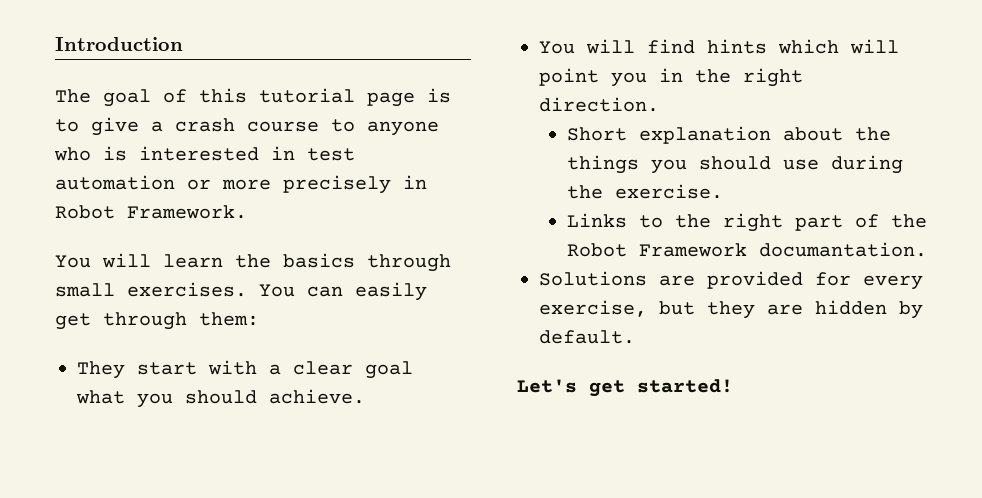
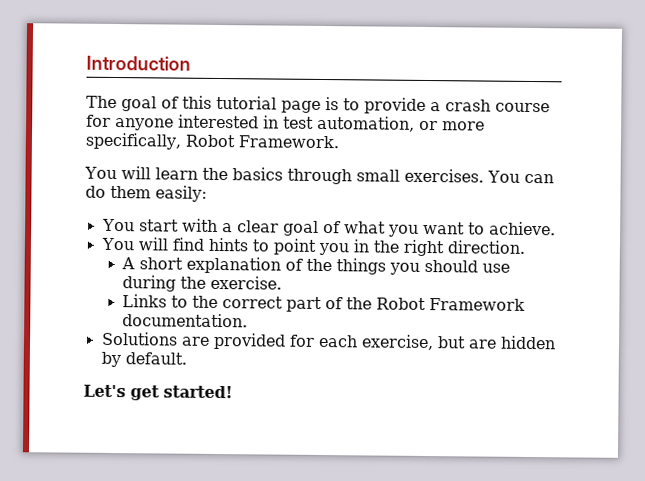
- The goal of this tutorial page is to give a crash course to anyone who is interested in test automation or more precisely in Robot Framework.
+ The goal of this tutorial page is to provide a crash course for anyone interested in test automation, or more specifically, Robot Framework.
- You can easily get through them:
- They start with a clear goal what you should achieve.
+ You can do them easily:
+ You start with a clear goal of what you want to achieve.
- You will find hints which will point you in the right direction.
+ You will find hints to point you in the right direction.
- Short explanation about the things you should use during the exercise.
+ A short explanation of the things you should use during the exercise.
- Links to the right part of the Robot Framework documantation.
+ Links to the correct part of the Robot Framework documentation.
- Solutions are provided for every exercise, but they are hidden by default.
+ Solutions are provided for each exercise, but are hidden by default.

